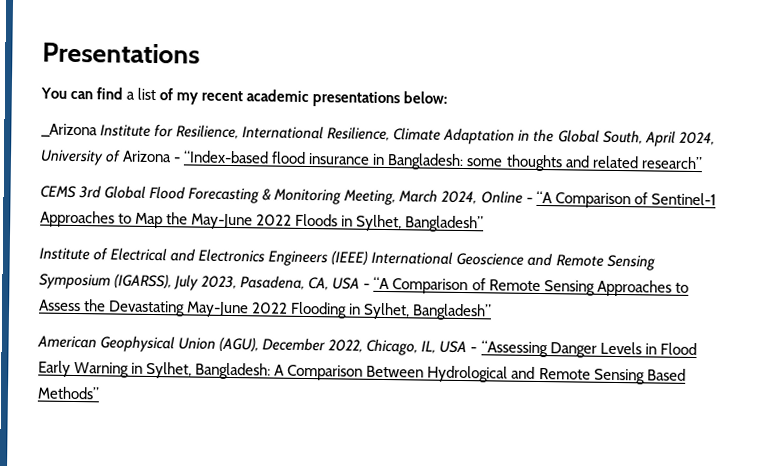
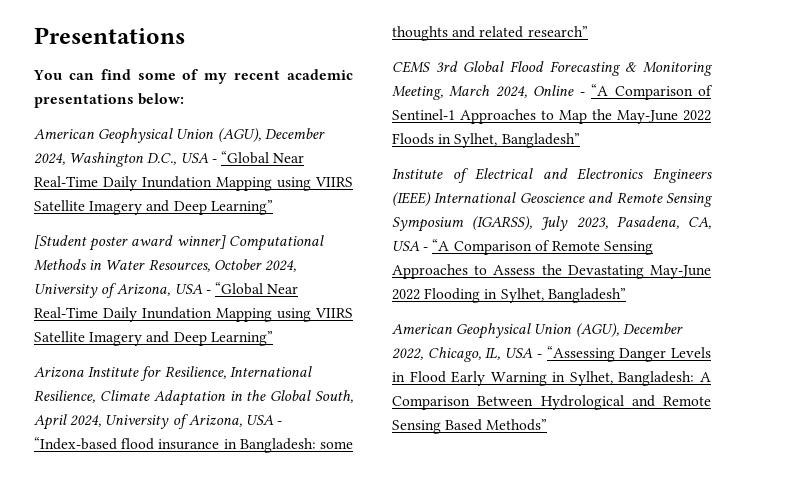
- You can find a list of my recent academic presentations below:
+ You can find some of my recent academic presentations below:
- _Arizona Institute for Resilience, International Resilience, Climate Adaptation in the Global South, April 2024, University of Arizona - “Index-based flood insurance in Bangladesh: some thoughts and related research”
+ American Geophysical Union (AGU), December 2024, Washington D.C., USA - “Global Near Real-Time Daily Inundation Mapping using VIIRS Satellite Imagery and Deep Learning”
+ [Student poster award winner] Computational Methods in Water Resources, October 2024, University of Arizona, USA - “Global Near Real-Time Daily Inundation Mapping using VIIRS Satellite Imagery and Deep Learning”
+ Arizona Institute for Resilience, International Resilience, Climate Adaptation in the Global South, April 2024, University of Arizona, USA - “Index-based flood insurance in Bangladesh: some thoughts and related research”

